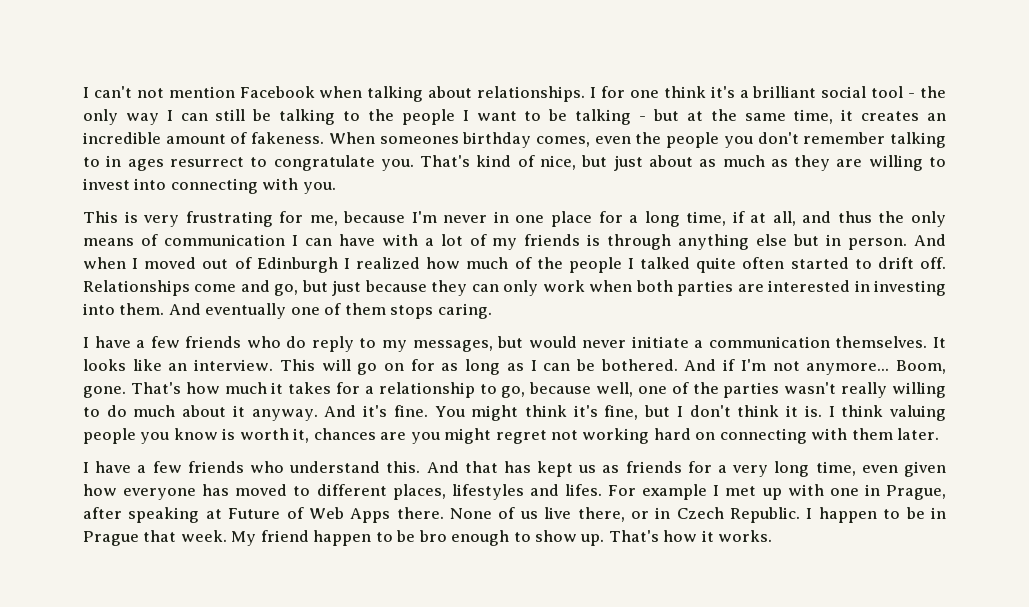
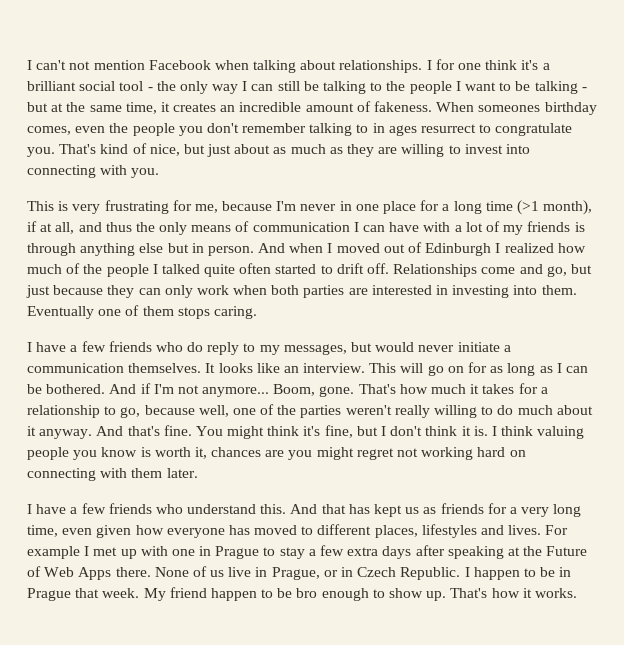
- This is very frustrating for me, because I'm never in one place for a long time, if at all, and thus the only means of communication I can have with a lot of my friends is through anything else but in person.
+ This is very frustrating for me, because I'm never in one place for a long time (>1 month), if at all, and thus the only means of communication I can have with a lot of my friends is through anything else but in person.
- And eventually one of them stops caring.
+ Eventually one of them stops caring.
- That's how much it takes for a relationship to go, because well, one of the parties wasn't really willing to do much about it anyway.
+ That's how much it takes for a relationship to go, because well, one of the parties weren't really willing to do much about it anyway.
- And it's fine.
+ And that's fine.
- And that has kept us as friends for a very long time, even given how everyone has moved to different places, lifestyles and lifes.
+ And that has kept us as friends for a very long time, even given how everyone has moved to different places, lifestyles and lives.
- For example I met up with one in Prague, after speaking at Future of Web Apps there.
+ For example I met up with one in Prague to stay a few extra days after speaking at the Future of Web Apps there.
- None of us live there, or in Czech Republic.
+ None of us live in Prague, or in Czech Republic.

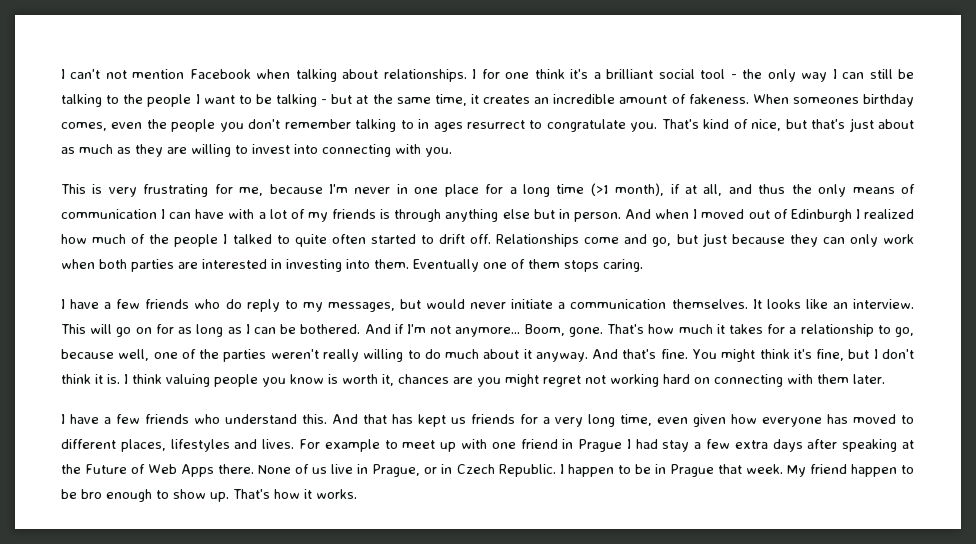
- That's kind of nice, but just about as much as they are willing to invest into connecting with you.
+ That's kind of nice, but that's just about as much as they are willing to invest into connecting with you.
- And when I moved out of Edinburgh I realized how much of the people I talked quite often started to drift off.
+ And when I moved out of Edinburgh I realized how much of the people I talked to quite often started to drift off.
- And that has kept us as friends for a very long time, even given how everyone has moved to different places, lifestyles and lives.
+ And that has kept us friends for a very long time, even given how everyone has moved to different places, lifestyles and lives.
- For example I met up with one in Prague to stay a few extra days after speaking at the Future of Web Apps there.
+ For example to meet up with one friend in Prague I had stay a few extra days after speaking at the Future of Web Apps there.

